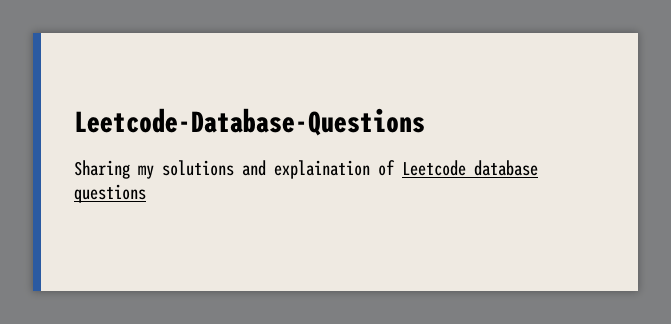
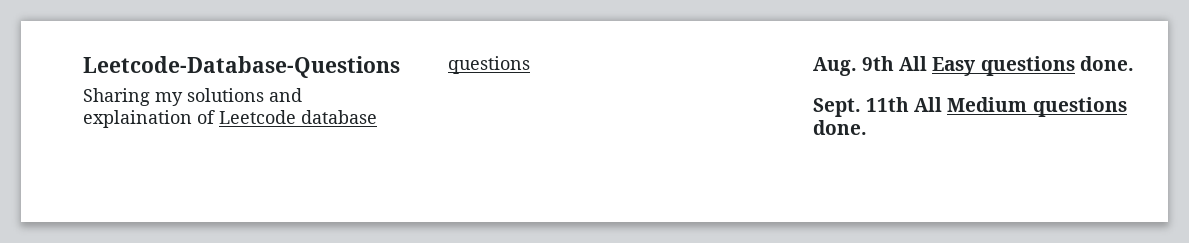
+ Aug. 9th All Easy questions done.
+ Sept. 11th All Medium questions done.

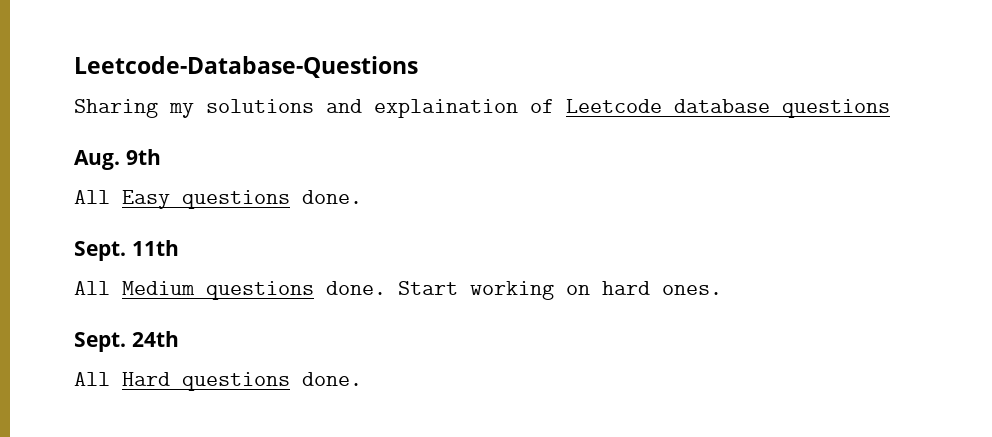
- Aug. 9th All Easy questions done.
+ Aug. 9th
+ All Easy questions done.
- 11th All Medium questions done.
+ 11th
+ All Medium questions done.
+ Start working on hard ones.
+ Sept. 24th
+ All Hard questions done.

